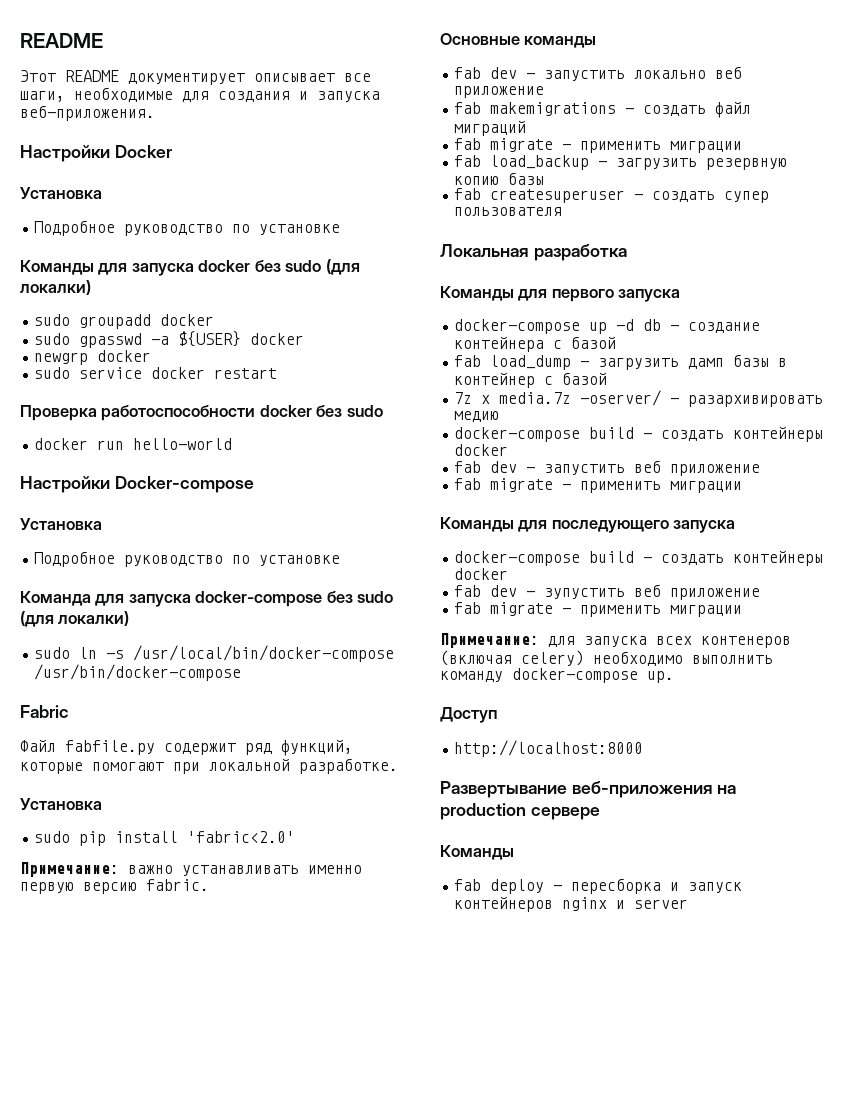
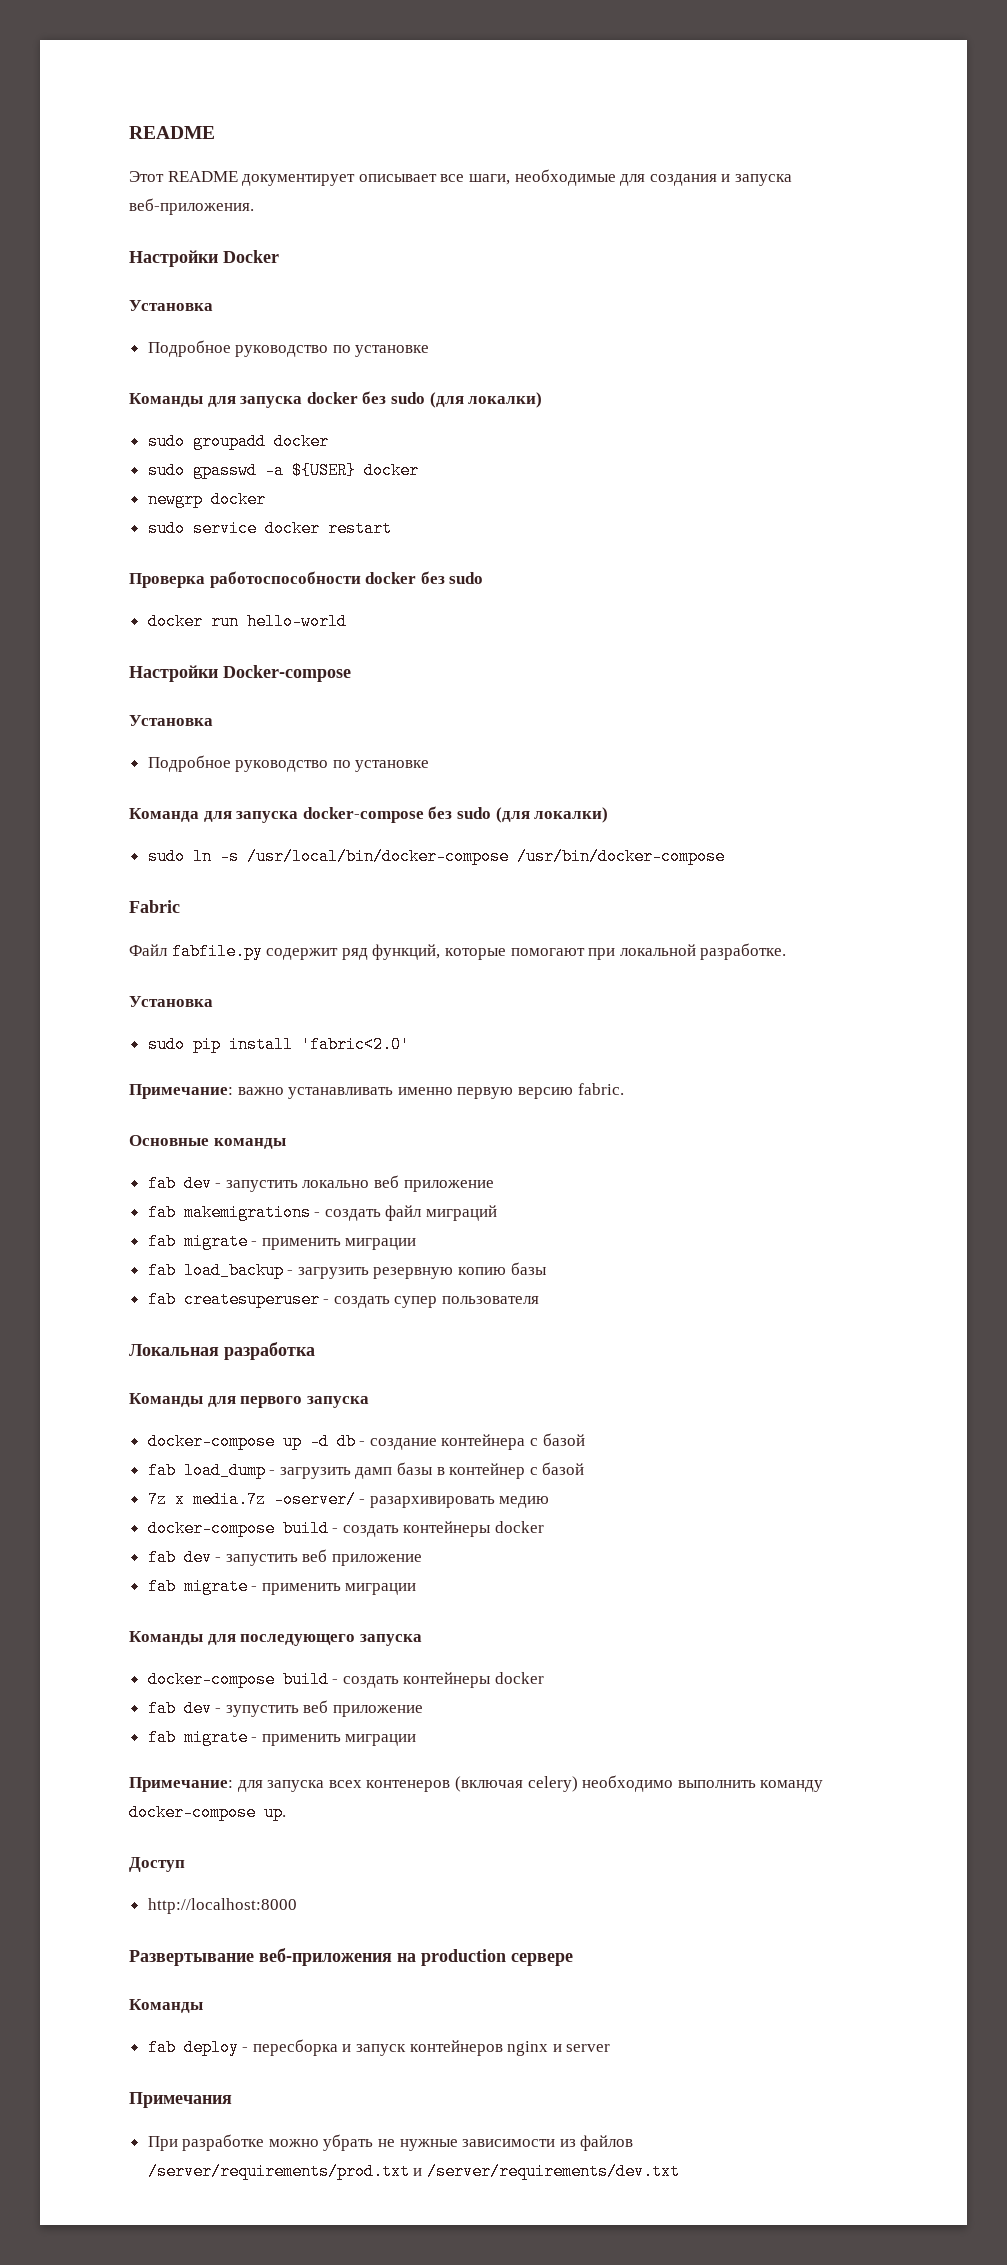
+ Примечания
+ При разработке можно убрать не нужные зависимости из файлов /server/requirements/prod.txt и /server/requirements/dev.txt

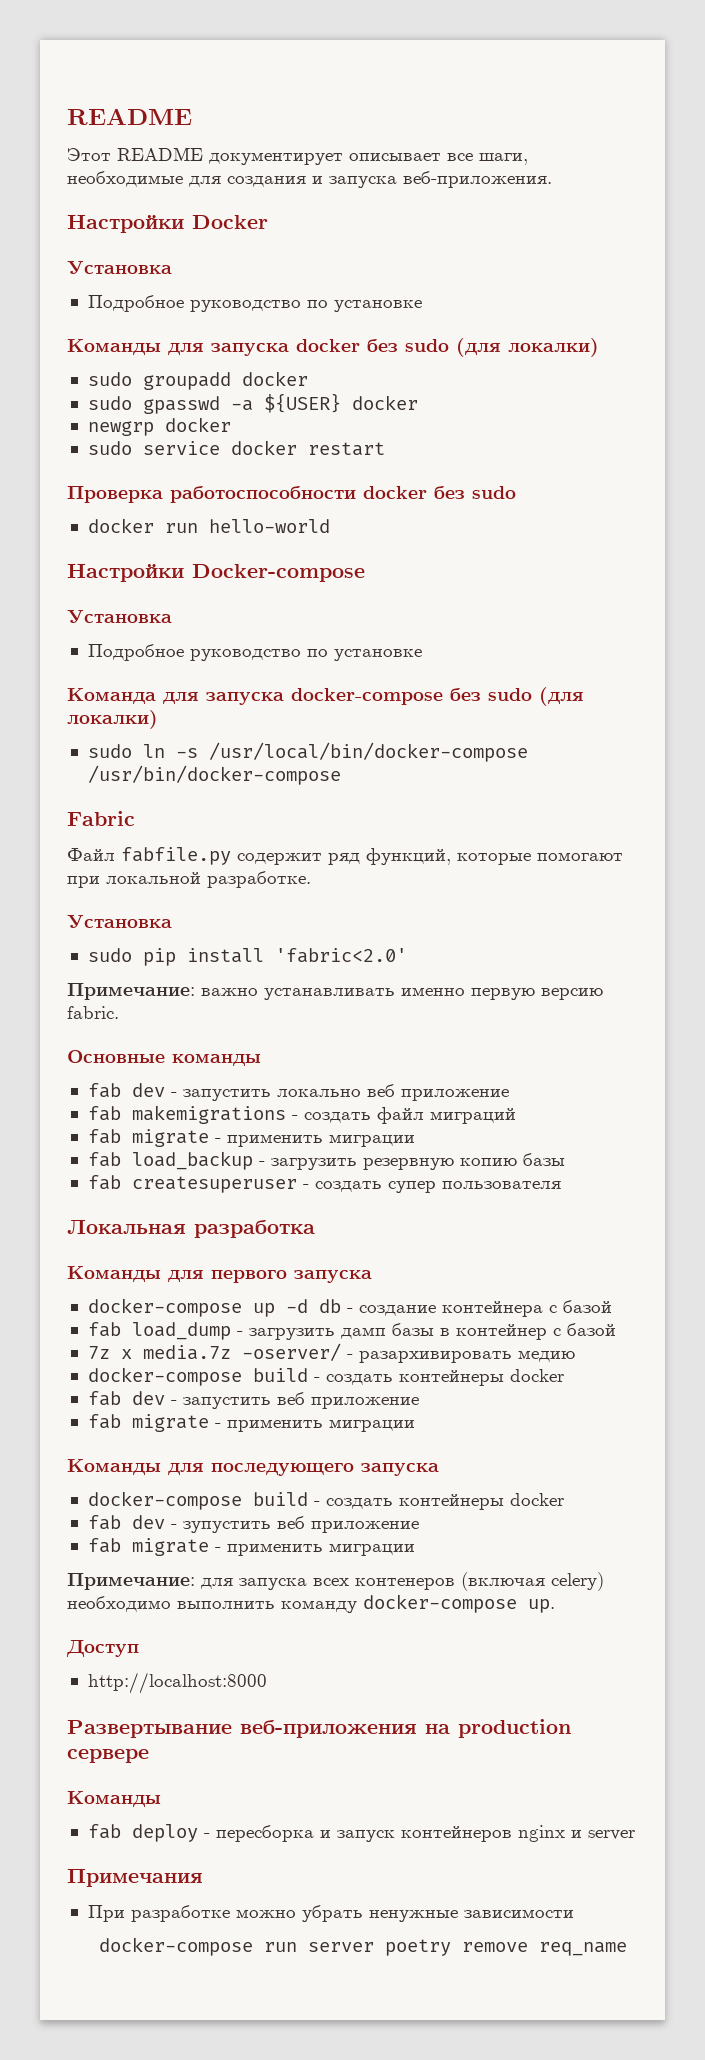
- При разработке можно убрать не нужные зависимости из файлов /server/requirements/prod.txt и /server/requirements/dev.txt
+ При разработке можно убрать ненужные зависимости
+ docker-compose run server poetry remove req_name

